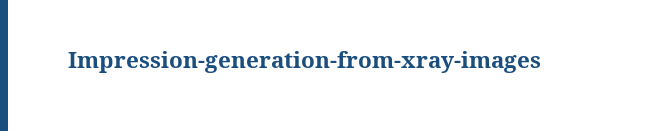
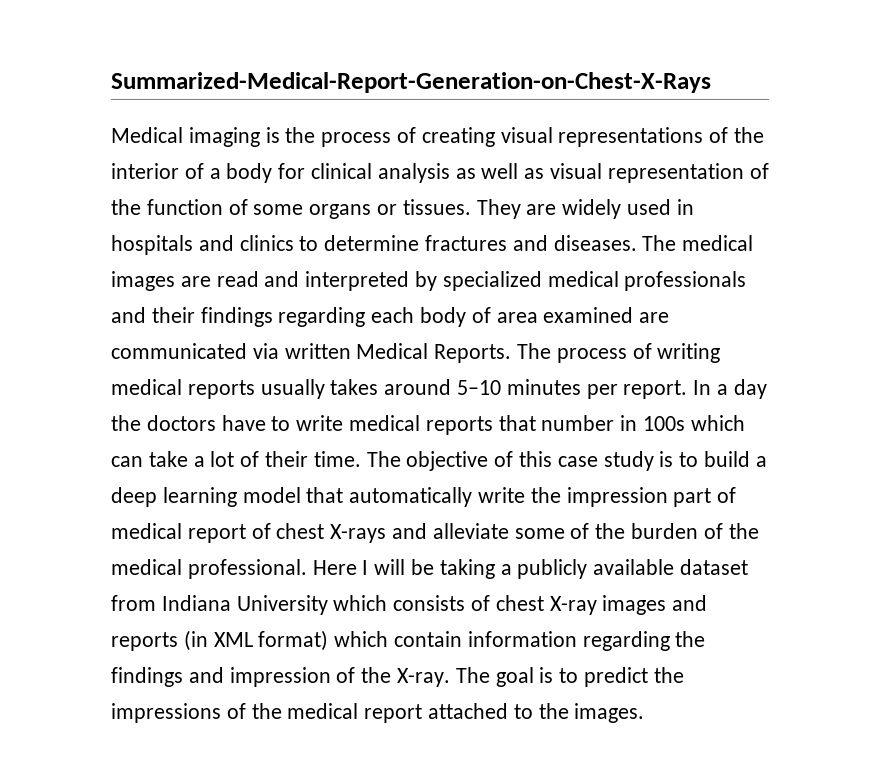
- Impression-generation-from-xray-images
+ Summarized-Medical-Report-Generation-on-Chest-X-Rays
+ Medical imaging is the process of creating visual representations of the interior of a body for clinical analysis as well as visual representation of the function of some organs or tissues. They are widely used in hospitals and clinics to determine fractures and diseases. The medical images are read and interpreted by specialized medical professionals and their findings regarding each body of area examined are communicated via written Medical Reports. The process of writing medical reports usually takes around 5–10 minutes per report. In a day the doctors have to write medical reports that number in 100s which can take a lot of their time. The objective of this case study is to build a deep learning model that automatically write the impression part of medical report of chest X-rays and alleviate some of the burden of the medical professional. Here I will be taking a publicly available dataset from Indiana University which consists of chest X-ray images and reports (in XML format) which contain information regarding the findings and impression of the X-ray. The goal is to predict the impressions of the medical report attached to the images.

